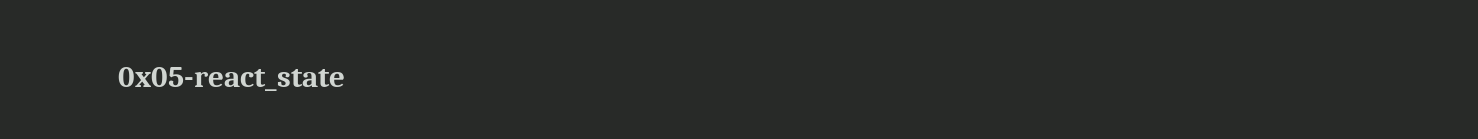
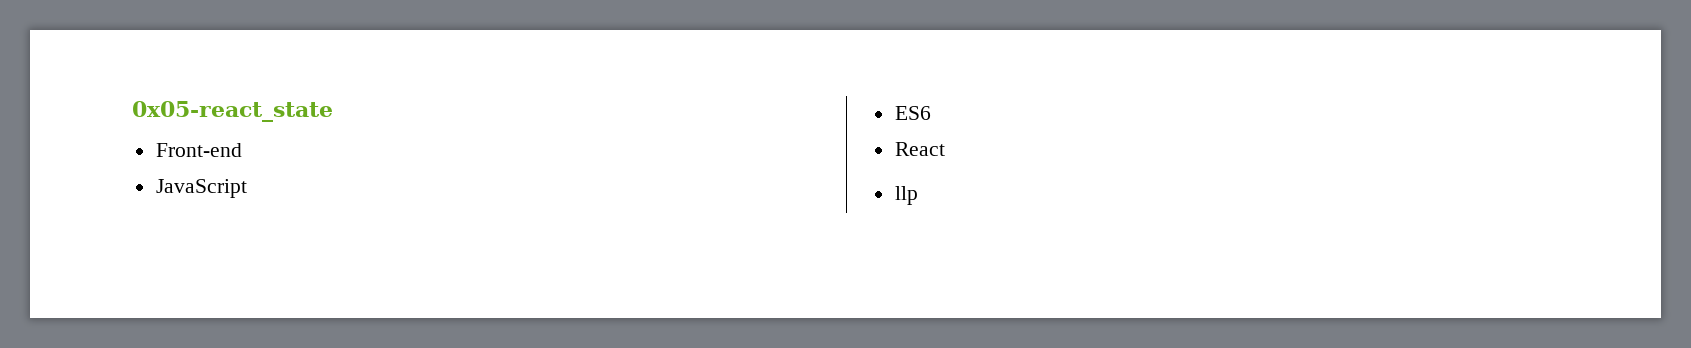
+ Front-end
+ JavaScript
+ ES6
+ React
+ llp

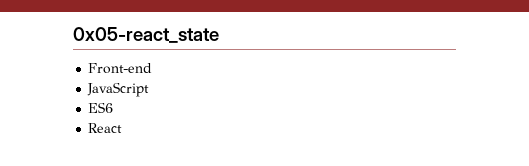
- llp

